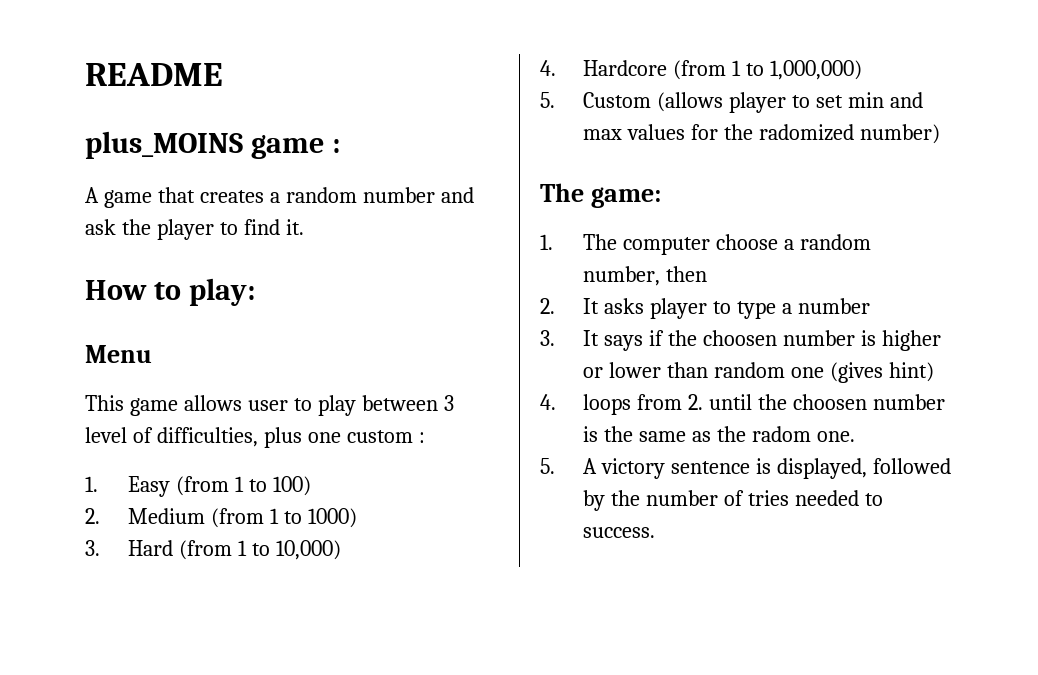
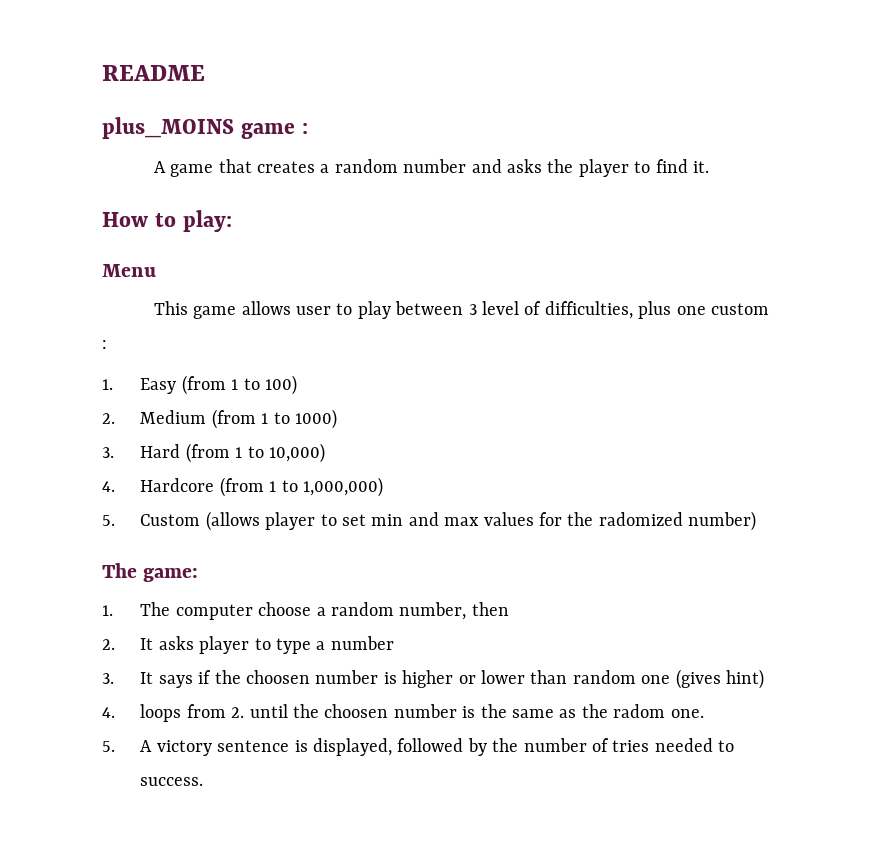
- A game that creates a random number and ask the player to find it.
+ A game that creates a random number and asks the player to find it.

